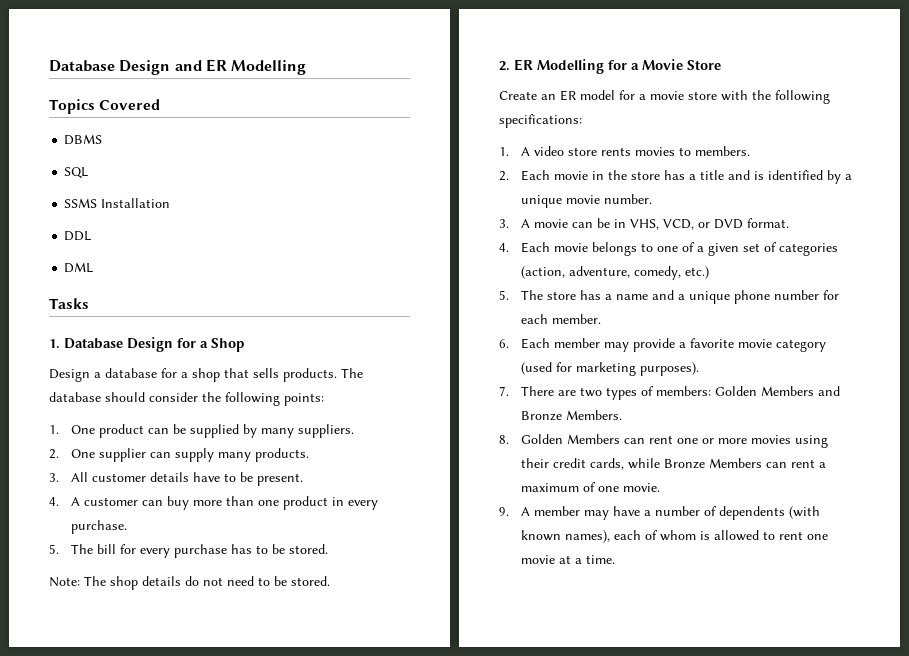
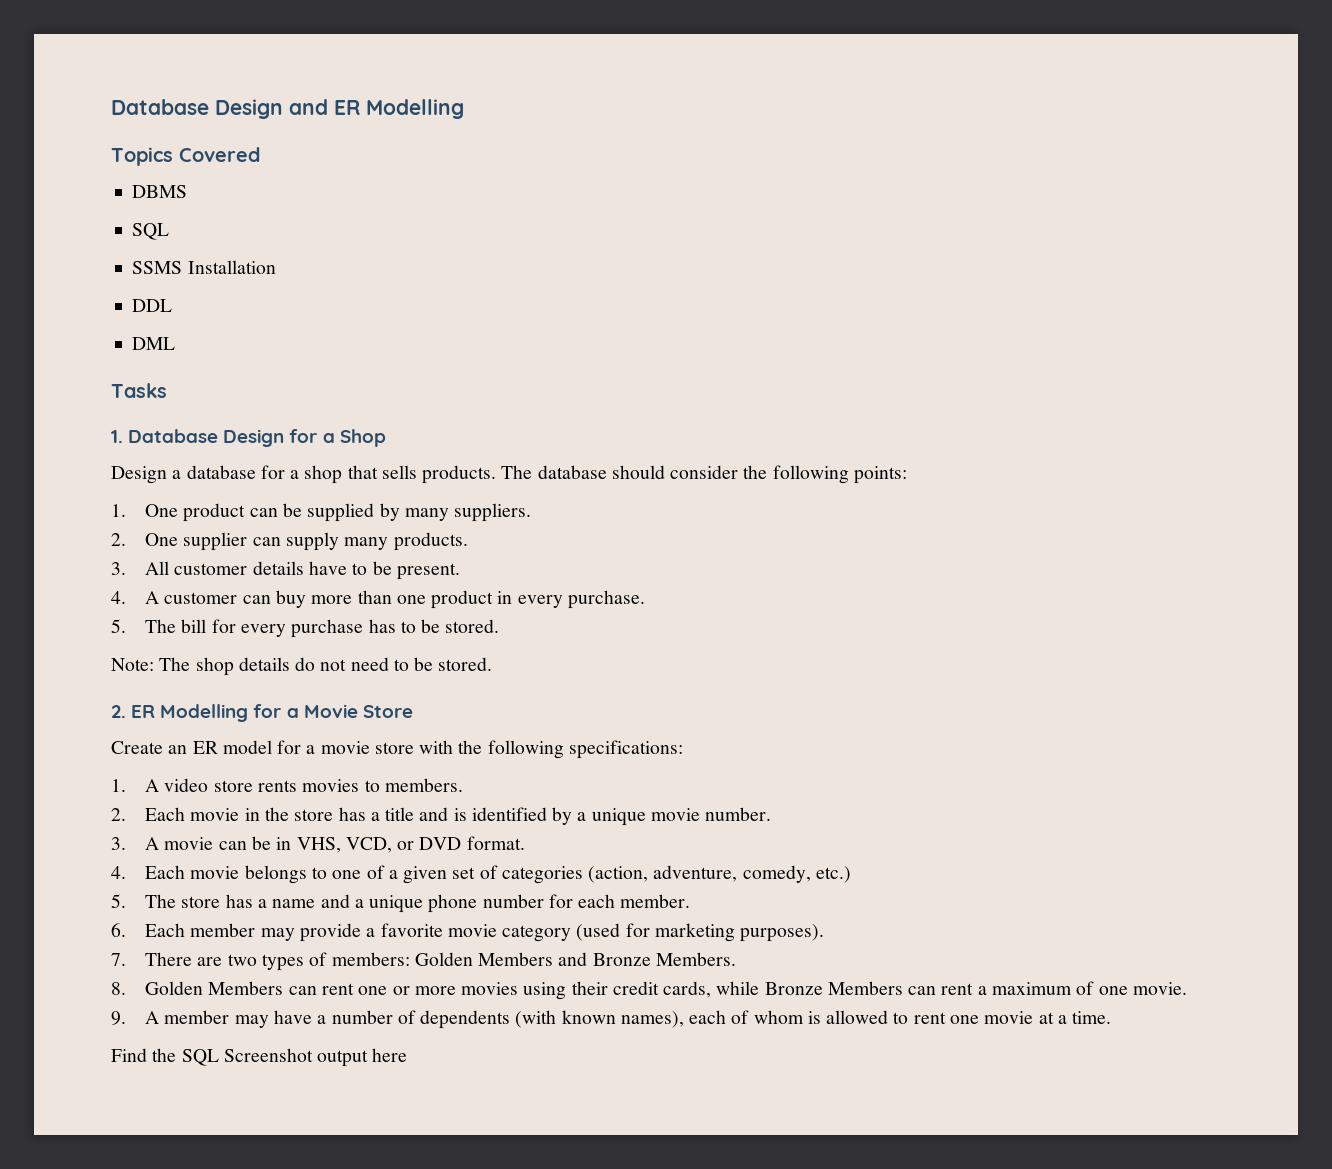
+ Find the SQL Screenshot output here

